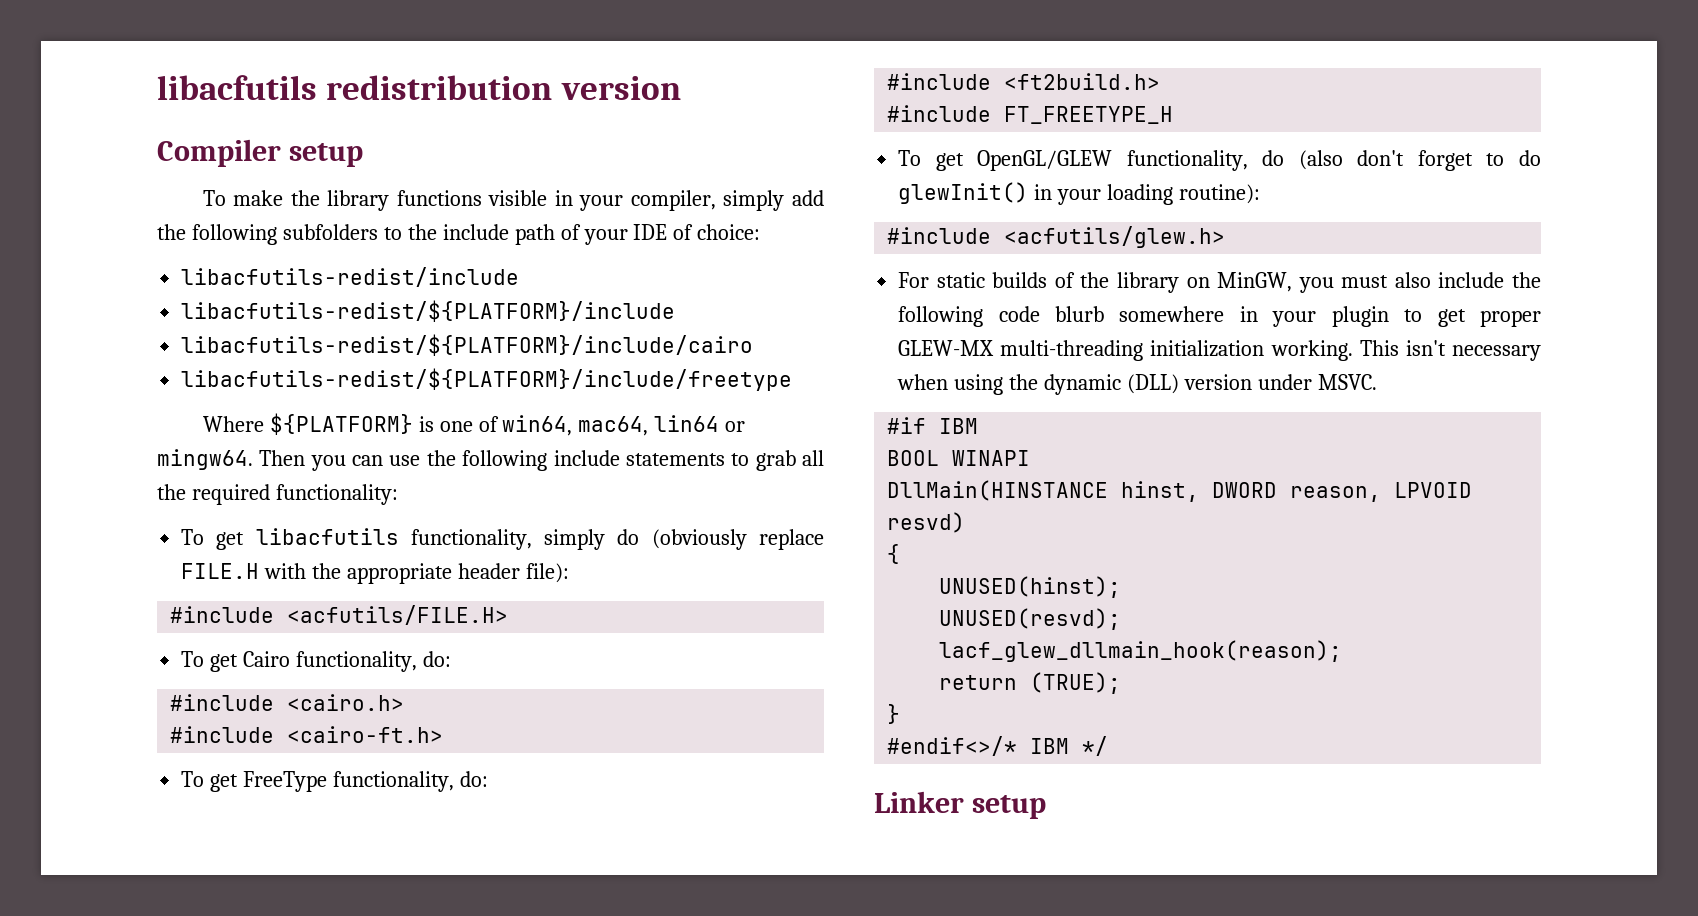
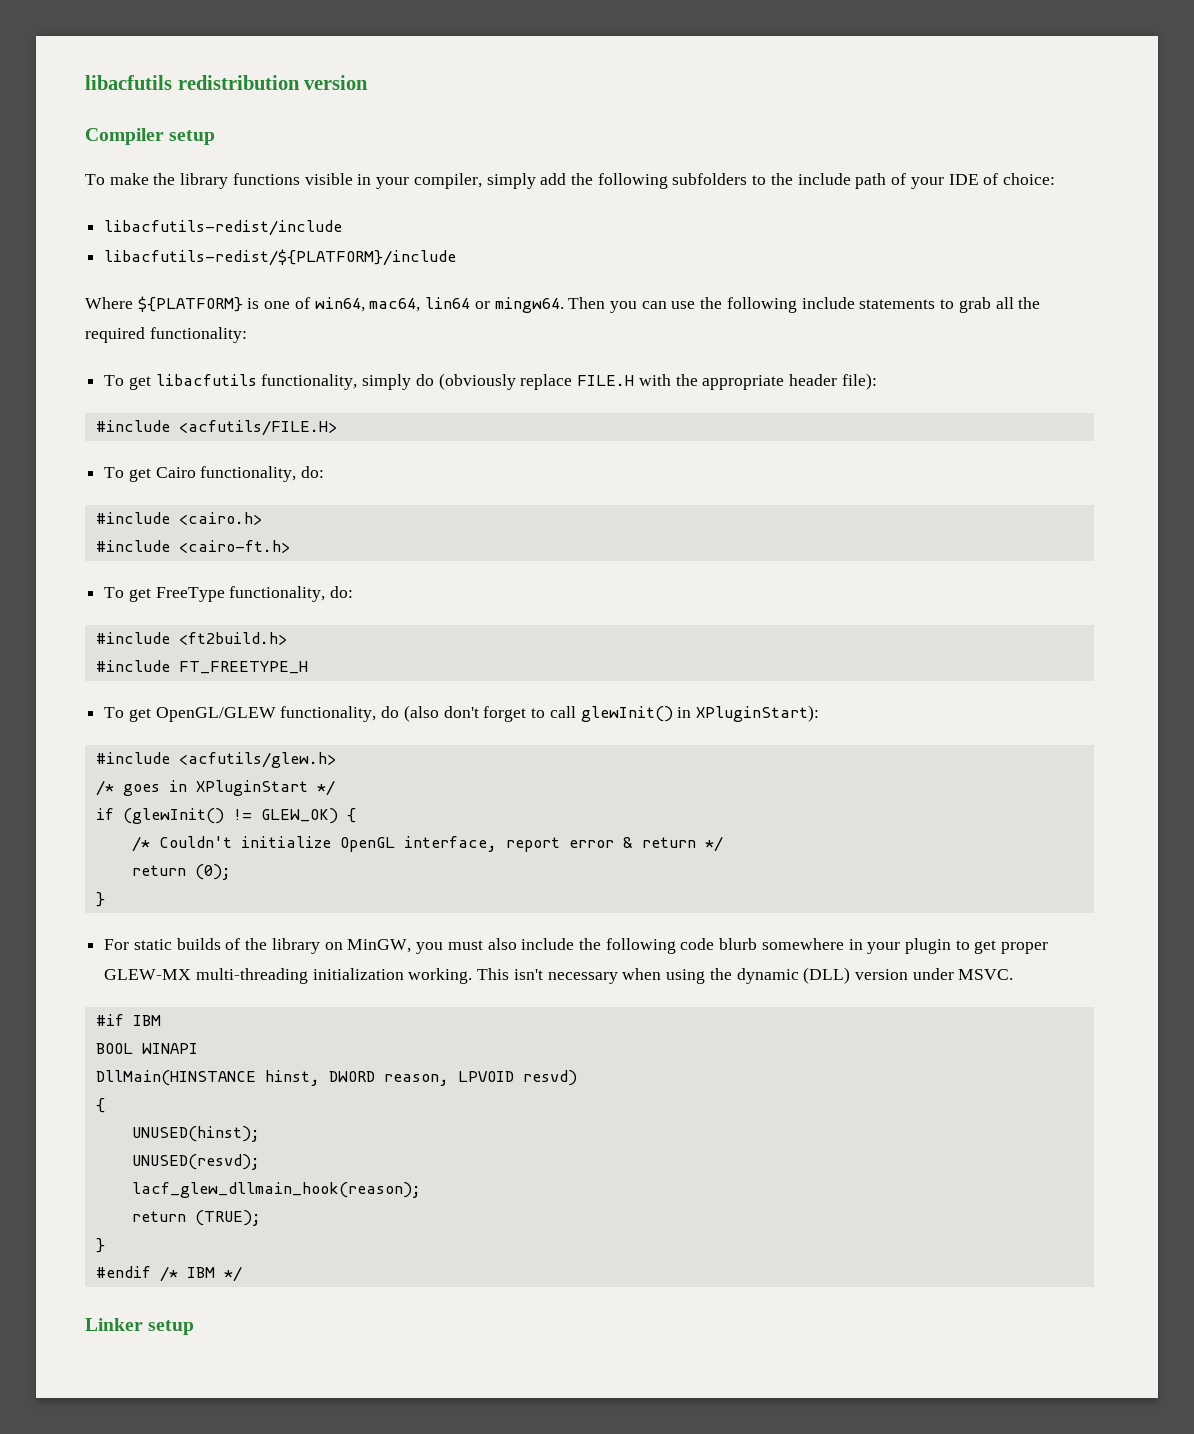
- libacfutils-redist/${PLATFORM}/include/cairo
- libacfutils-redist/${PLATFORM}/include/freetype
- To get OpenGL/GLEW functionality, do (also don't forget to do glewInit() in your loading routine):
+ To get OpenGL/GLEW functionality, do (also don't forget to call glewInit() in XPluginStart):
+ /* goes in XPluginStart */
+ if (glewInit() != GLEW_OK) {
+ /* Couldn't initialize OpenGL interface, report error & return */
+ return (0);
+ }
- #endif<>/* IBM */
+ #endif /* IBM */

